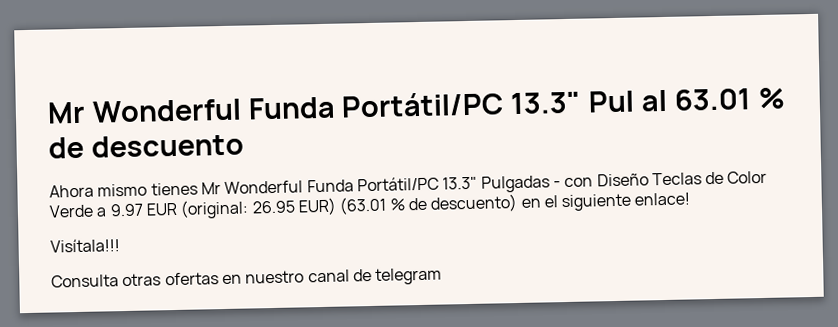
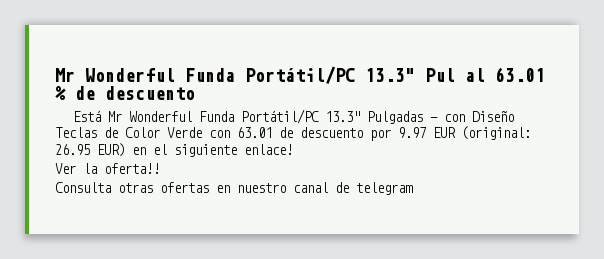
- Ahora mismo tienes Mr Wonderful Funda Portátil/PC 13.3" Pulgadas - con Diseño Teclas de Color Verde a 9.97 EUR (original: 26.95 EUR) (63.01 % de descuento) en el siguiente enlace!
+ Está Mr Wonderful Funda Portátil/PC 13.3" Pulgadas - con Diseño Teclas de Color Verde con 63.01 de descuento por 9.97 EUR (original: 26.95 EUR) en el siguiente enlace!
- Visítala!!!
+ Ver la oferta!!

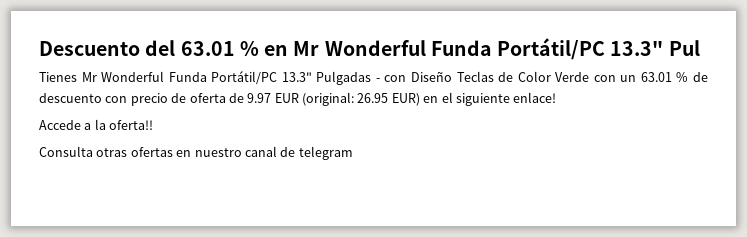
- Mr Wonderful Funda Portátil/PC 13.3" Pul al 63.01 % de descuento
- Está Mr Wonderful Funda Portátil/PC 13.3" Pulgadas - con Diseño Teclas de Color Verde con 63.01 de descuento por 9.97 EUR (original: 26.95 EUR) en el siguiente enlace!
+ Descuento del 63.01 % en Mr Wonderful Funda Portátil/PC 13.3" Pul
+ Tienes Mr Wonderful Funda Portátil/PC 13.3" Pulgadas - con Diseño Teclas de Color Verde con un 63.01 % de descuento con precio de oferta de 9.97 EUR (original: 26.95 EUR) en el siguiente enlace!
- Ver la oferta!!
+ Accede a la oferta!!

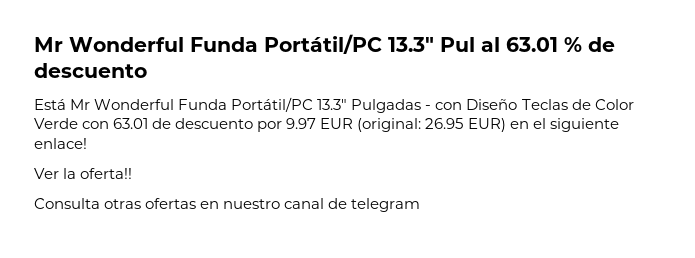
- Descuento del 63.01 % en Mr Wonderful Funda Portátil/PC 13.3" Pul
- Tienes Mr Wonderful Funda Portátil/PC 13.3" Pulgadas - con Diseño Teclas de Color Verde con un 63.01 % de descuento con precio de oferta de 9.97 EUR (original: 26.95 EUR) en el siguiente enlace!
+ Mr Wonderful Funda Portátil/PC 13.3" Pul al 63.01 % de descuento
+ Está Mr Wonderful Funda Portátil/PC 13.3" Pulgadas - con Diseño Teclas de Color Verde con 63.01 de descuento por 9.97 EUR (original: 26.95 EUR) en el siguiente enlace!
- Accede a la oferta!!
+ Ver la oferta!!

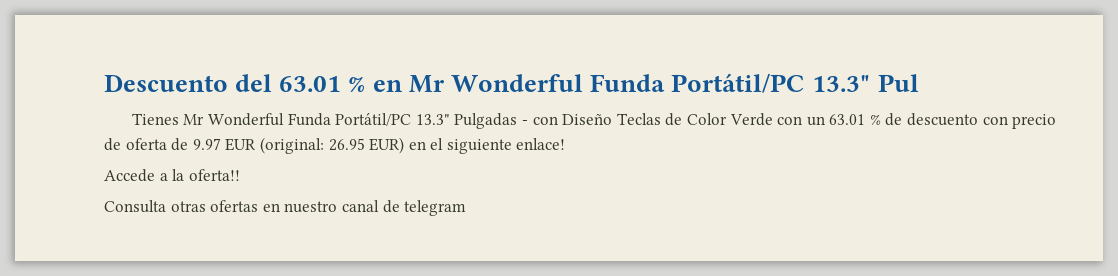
- Mr Wonderful Funda Portátil/PC 13.3" Pul al 63.01 % de descuento
- Está Mr Wonderful Funda Portátil/PC 13.3" Pulgadas - con Diseño Teclas de Color Verde con 63.01 de descuento por 9.97 EUR (original: 26.95 EUR) en el siguiente enlace!
+ Descuento del 63.01 % en Mr Wonderful Funda Portátil/PC 13.3" Pul
+ Tienes Mr Wonderful Funda Portátil/PC 13.3" Pulgadas - con Diseño Teclas de Color Verde con un 63.01 % de descuento con precio de oferta de 9.97 EUR (original: 26.95 EUR) en el siguiente enlace!
- Ver la oferta!!
+ Accede a la oferta!!

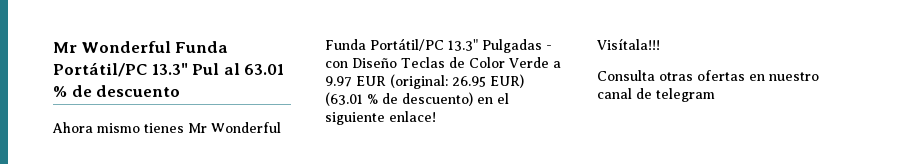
- Descuento del 63.01 % en Mr Wonderful Funda Portátil/PC 13.3" Pul
- Tienes Mr Wonderful Funda Portátil/PC 13.3" Pulgadas - con Diseño Teclas de Color Verde con un 63.01 % de descuento con precio de oferta de 9.97 EUR (original: 26.95 EUR) en el siguiente enlace!
+ Mr Wonderful Funda Portátil/PC 13.3" Pul al 63.01 % de descuento
+ Ahora mismo tienes Mr Wonderful Funda Portátil/PC 13.3" Pulgadas - con Diseño Teclas de Color Verde a 9.97 EUR (original: 26.95 EUR) (63.01 % de descuento) en el siguiente enlace!
- Accede a la oferta!!
+ Visítala!!!

